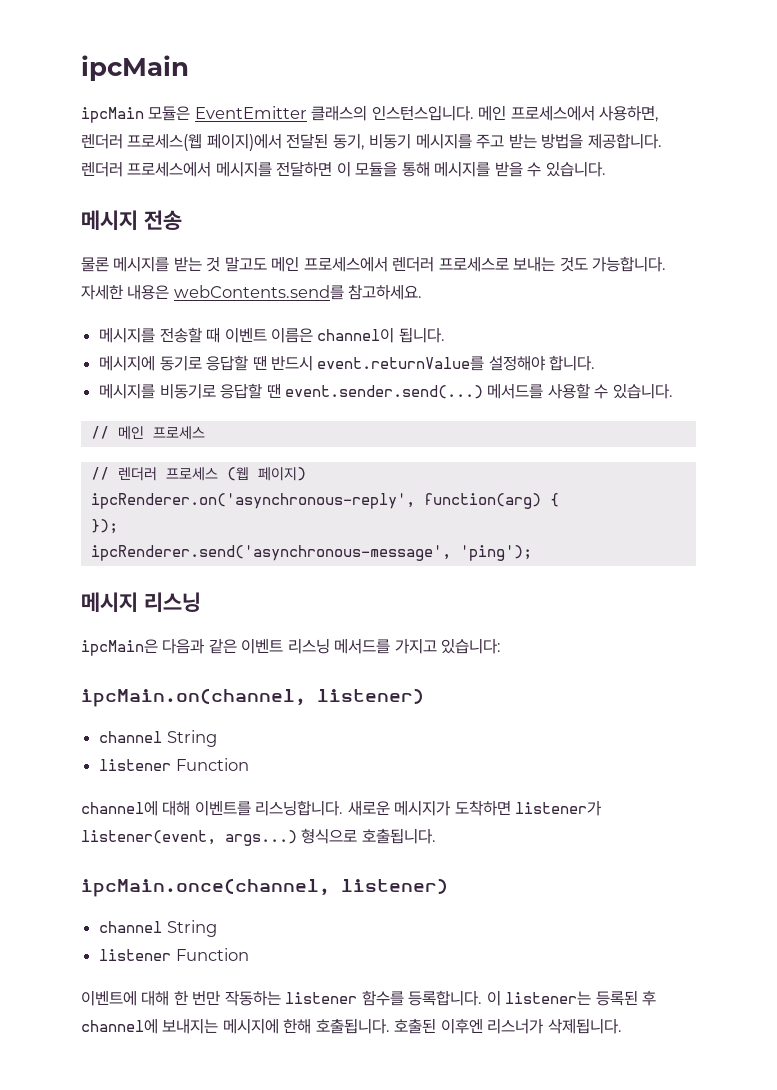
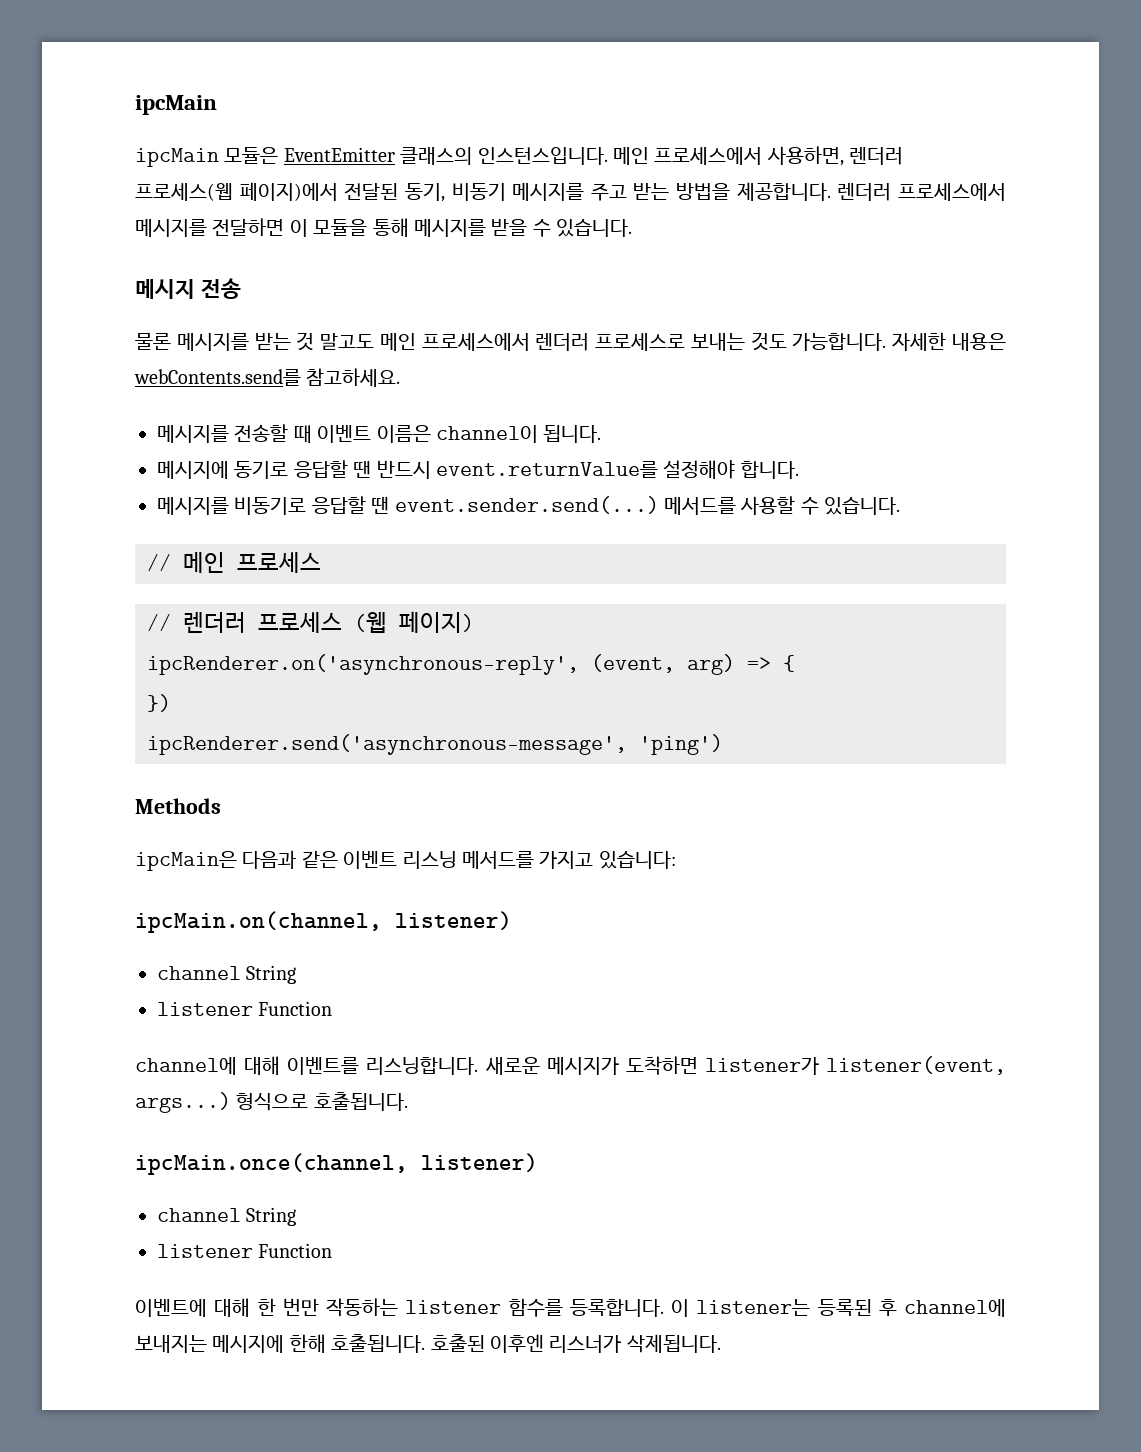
- ipcRenderer.on('asynchronous-reply', function(arg) {
+ ipcRenderer.on('asynchronous-reply', (event, arg) => {
- });
+ })
- ipcRenderer.send('asynchronous-message', 'ping');
- 메시지 리스닝
+ ipcRenderer.send('asynchronous-message', 'ping')
+ Methods

